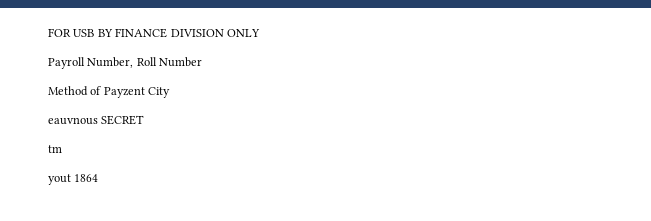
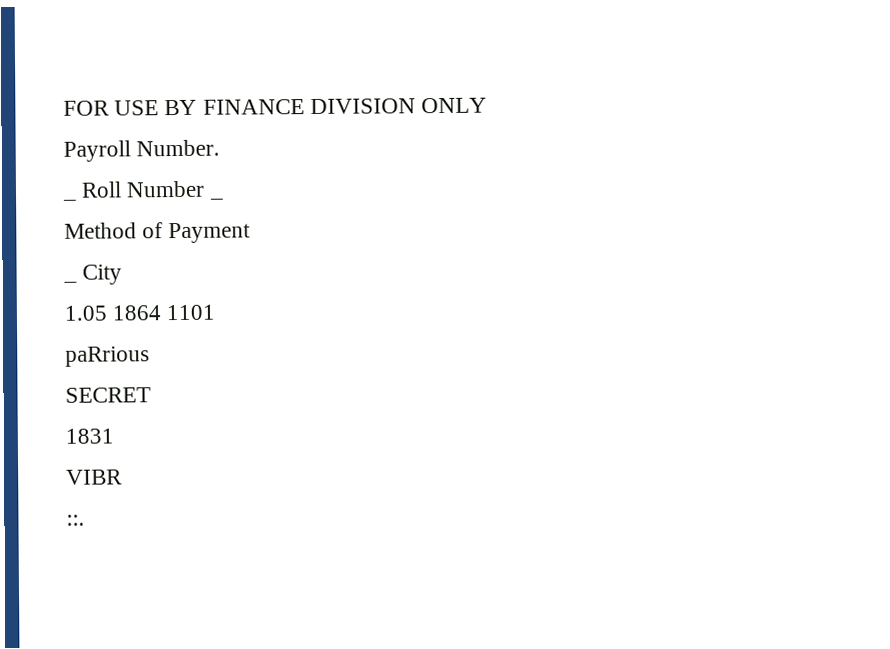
- FOR USB BY FINANCE DIVISION ONLY
+ FOR USE BY FINANCE DIVISION ONLY
- Payroll Number, Roll Number
+ Payroll Number.
+ _ Roll Number _
- Method of Payzent City
+ Method of Payment
+ _ City
- eauvnous SECRET
- tm
- yout 1864
+ 1.05 1864 1101
+ paRrious
+ SECRET
+ 1831
+ VIBR
+ ::.

